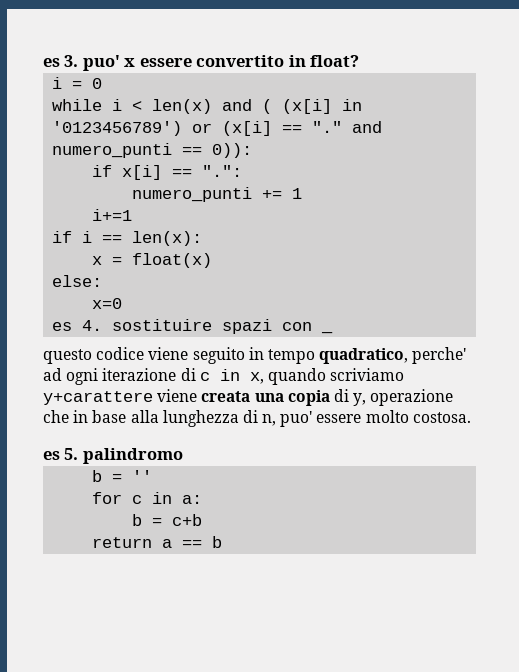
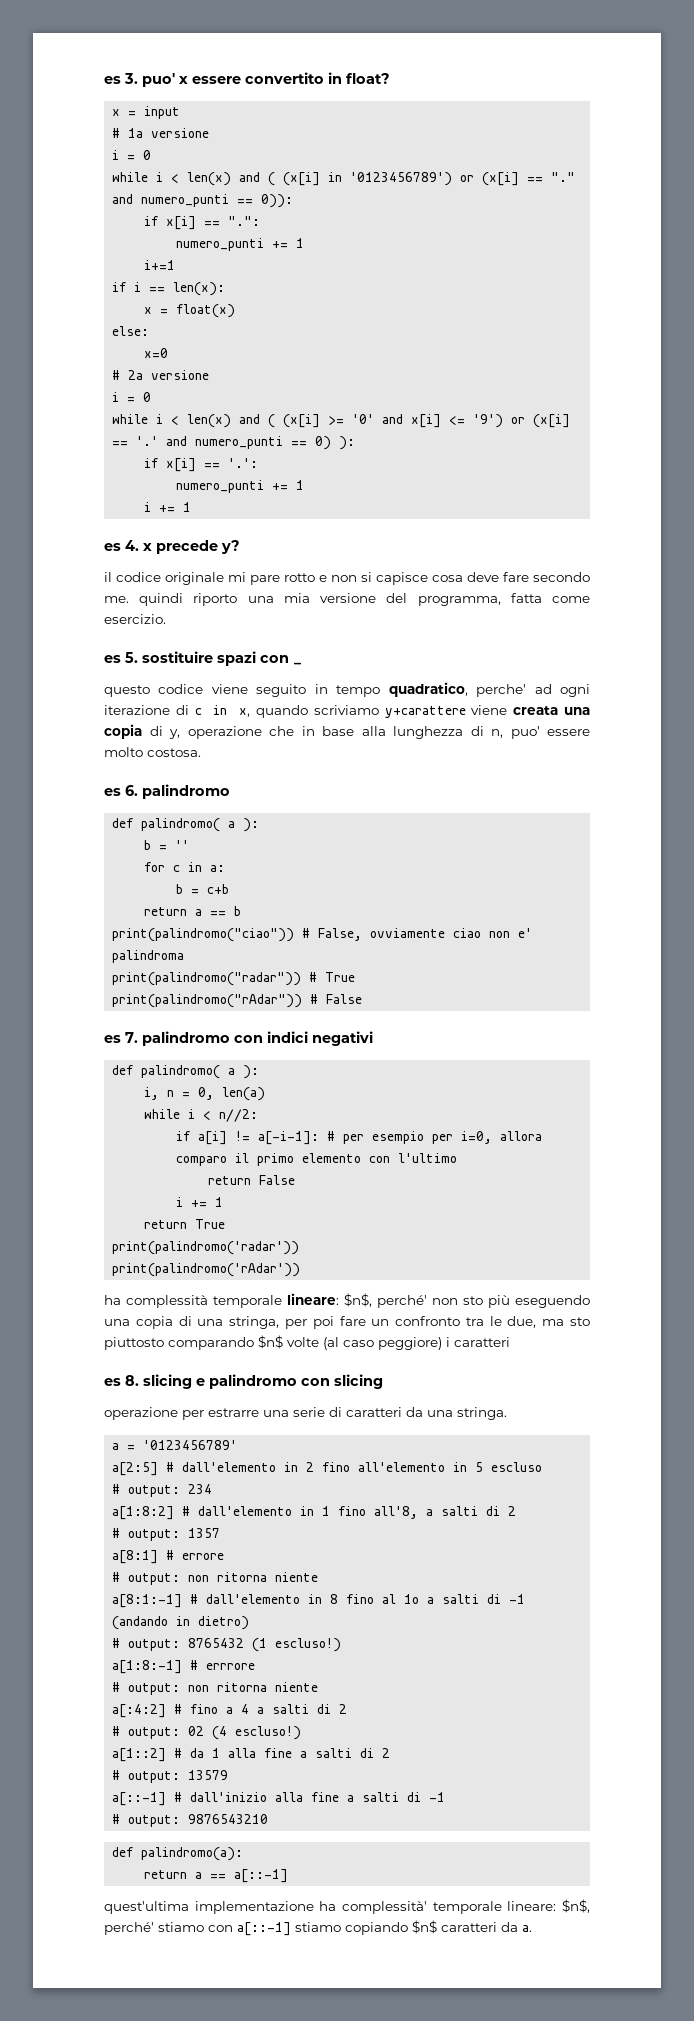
+ x = input
+ # 1a versione
- es 4. sostituire spazi con _
+ # 2a versione
+ i = 0
+ while i < len(x) and ( (x[i] >= '0' and x[i] <= '9') or (x[i] == '.' and numero_punti == 0) ):
+ if x[i] == '.':
+ numero_punti += 1
+ i += 1
+ es 4. x precede y?
+ il codice originale mi pare rotto e non si capisce cosa deve fare secondo me. quindi riporto una mia versione del programma, fatta come esercizio.
+ es 5. sostituire spazi con _
- es 5. palindromo
+ es 6. palindromo
+ def palindromo( a ):
+ print(palindromo("ciao")) # False, ovviamente ciao non e' palindroma
+ print(palindromo("radar")) # True
+ print(palindromo("rAdar")) # False
+ es 7. palindromo con indici negativi
+ def palindromo( a ):
+ i, n = 0, len(a)
+ while i < n//2:
+ if a[i] != a[-i-1]: # per esempio per i=0, allora comparo il primo elemento con l'ultimo
+ return False
+ i += 1
+ return True
+ print(palindromo('radar'))
+ print(palindromo('rAdar'))
+ ha complessità temporale lineare: $n$, perché' non sto più eseguendo una copia di una stringa, per poi fare un confronto tra le due, ma sto piuttosto comparando $n$ volte (al caso peggiore) i caratteri
+ es 8. slicing e palindromo con slicing
+ operazione per estrarre una serie di caratteri da una stringa.
+ a = '0123456789'
+ a[2:5] # dall'elemento in 2 fino all'elemento in 5 escluso
+ # output: 234
+ a[1:8:2] # dall'elemento in 1 fino all'8, a salti di 2
+ # output: 1357
+ a[8:1] # errore
+ # output: non ritorna niente
+ a[8:1:-1] # dall'elemento in 8 fino al 1o a salti di -1 (andando in dietro)
+ # output: 8765432 (1 escluso!)
+ a[1:8:-1] # errrore
+ # output: non ritorna niente
+ a[:4:2] # fino a 4 a salti di 2
+ # output: 02 (4 escluso!)
+ a[1::2] # da 1 alla fine a salti di 2
+ # output: 13579
+ a[::-1] # dall'inizio alla fine a salti di -1
+ # output: 9876543210
+ def palindromo(a):
+ return a == a[::-1]
+ quest'ultima implementazione ha complessità' temporale lineare: $n$, perché' stiamo con a[::-1] stiamo copiando $n$ caratteri da a.

